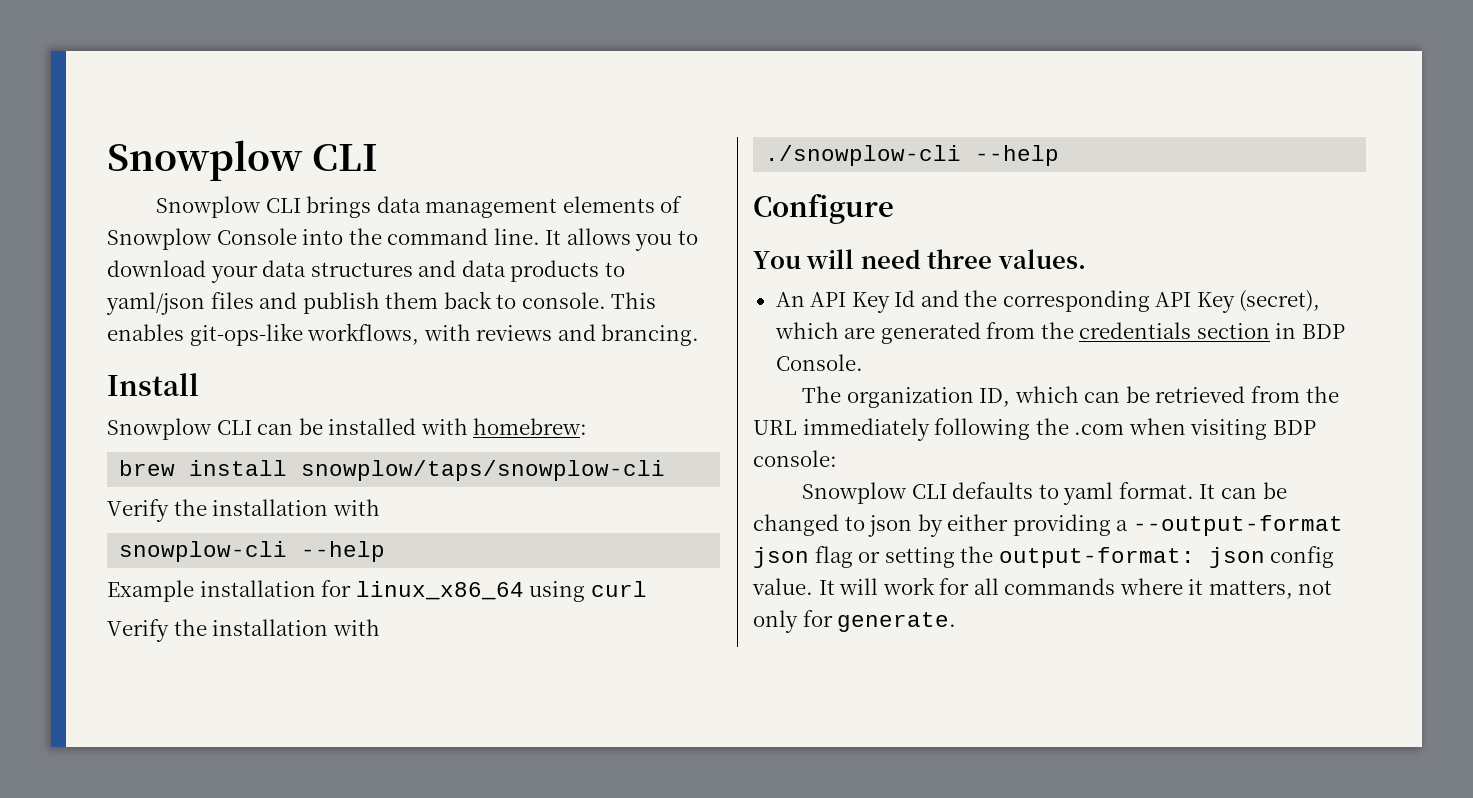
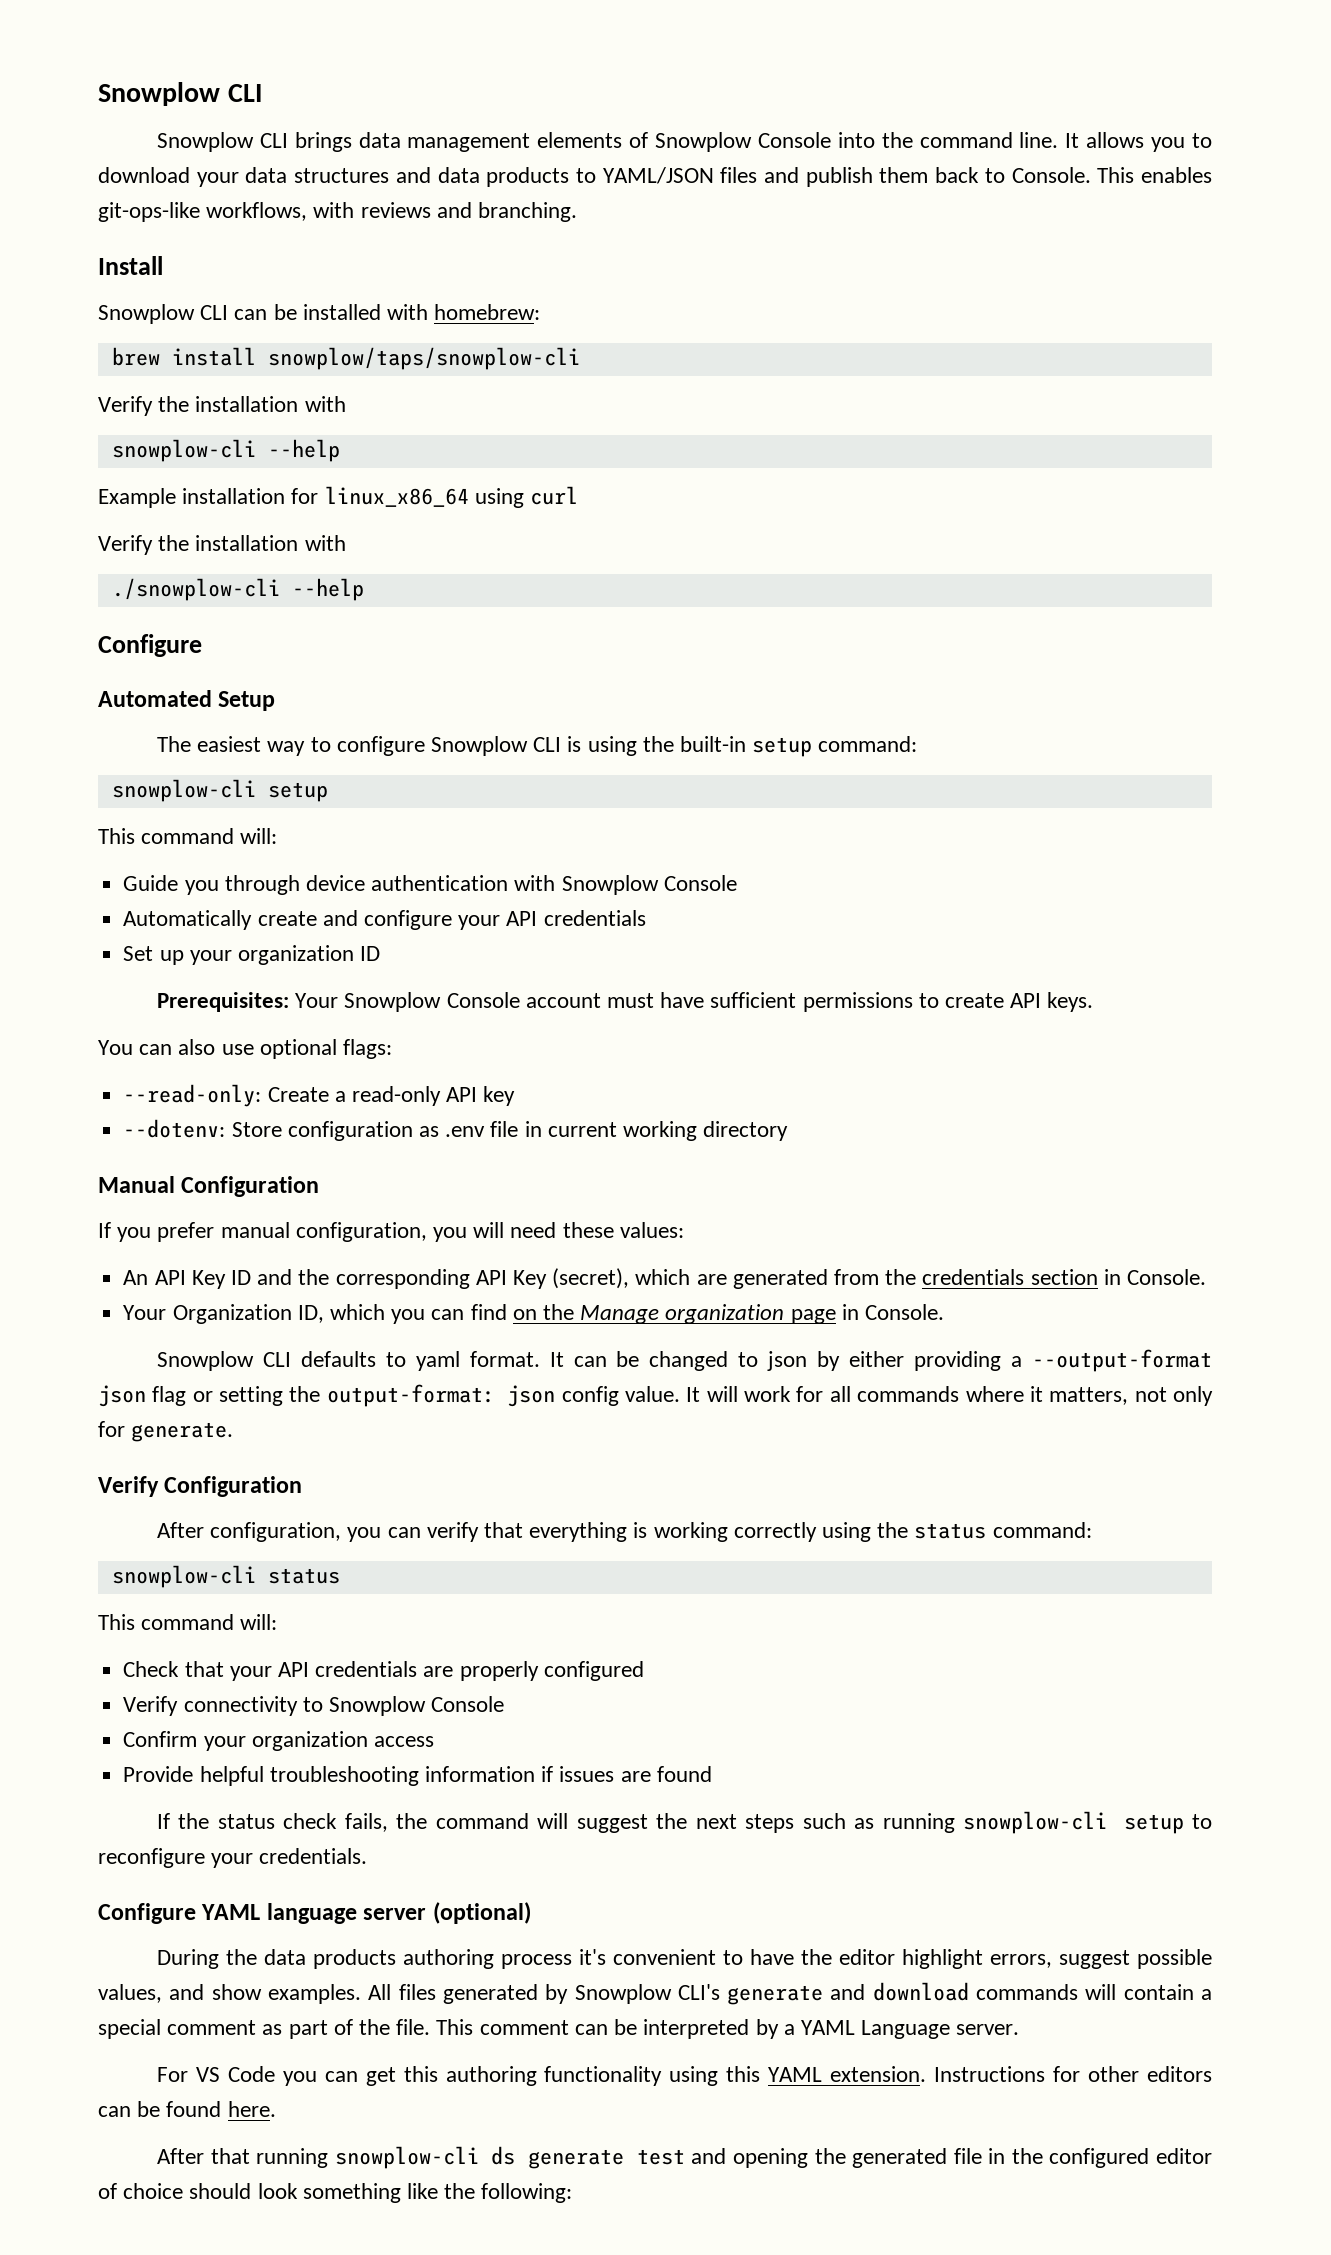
- It allows you to download your data structures and data products to yaml/json files and publish them back to console.
+ It allows you to download your data structures and data products to YAML/JSON files and publish them back to Console.
- This enables git-ops-like workflows, with reviews and brancing.
+ This enables git-ops-like workflows, with reviews and branching.
- You will need three values.
+ Automated Setup
+ The easiest way to configure Snowplow CLI is using the built-in setup command:
+ snowplow-cli setup
+ This command will:
+ Guide you through device authentication with Snowplow Console
+ Automatically create and configure your API credentials
+ Set up your organization ID
+ Prerequisites: Your Snowplow Console account must have sufficient permissions to create API keys.
+ You can also use optional flags:
+ --read-only: Create a read-only API key
+ --dotenv: Store configuration as .env file in current working directory
+ Manual Configuration
+ If you prefer manual configuration, you will need these values:
- An API Key Id and the corresponding API Key (secret), which are generated from the credentials section in BDP Console.
- The organization ID, which can be retrieved from the URL immediately following the .com when visiting BDP console:
+ An API Key ID and the corresponding API Key (secret), which are generated from the credentials section in Console.
+ Your Organization ID, which you can find on the Manage organization page in Console.
+ Verify Configuration
+ After configuration, you can verify that everything is working correctly using the status command:
+ snowplow-cli status
+ This command will:
+ Check that your API credentials are properly configured
+ Verify connectivity to Snowplow Console
+ Confirm your organization access
+ Provide helpful troubleshooting information if issues are found
+ If the status check fails, the command will suggest the next steps such as running snowplow-cli setup to reconfigure your credentials.
+ Configure YAML language server (optional)
+ During the data products authoring process it's convenient to have the editor highlight errors, suggest possible values, and show examples. All files generated by Snowplow CLI's generate and download commands will contain a special comment as part of the file. This comment can be interpreted by a YAML Language server.
+ For VS Code you can get this authoring functionality using this YAML extension. Instructions for other editors can be found here.
+ After that running snowplow-cli ds generate test and opening the generated file in the configured editor of choice should look something like the following:

